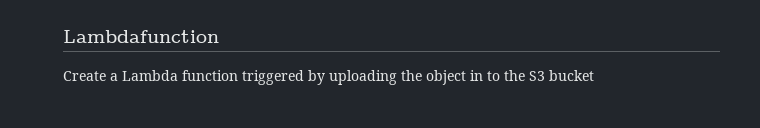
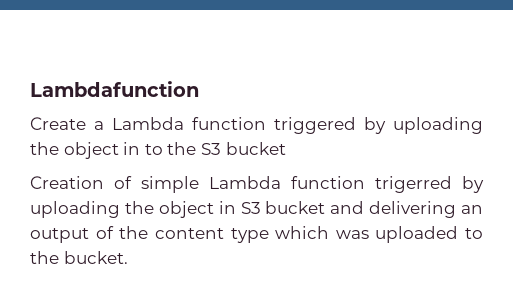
+ Creation of simple Lambda function trigerred by uploading the object in S3 bucket and delivering an output of the content type which was uploaded to the bucket.

